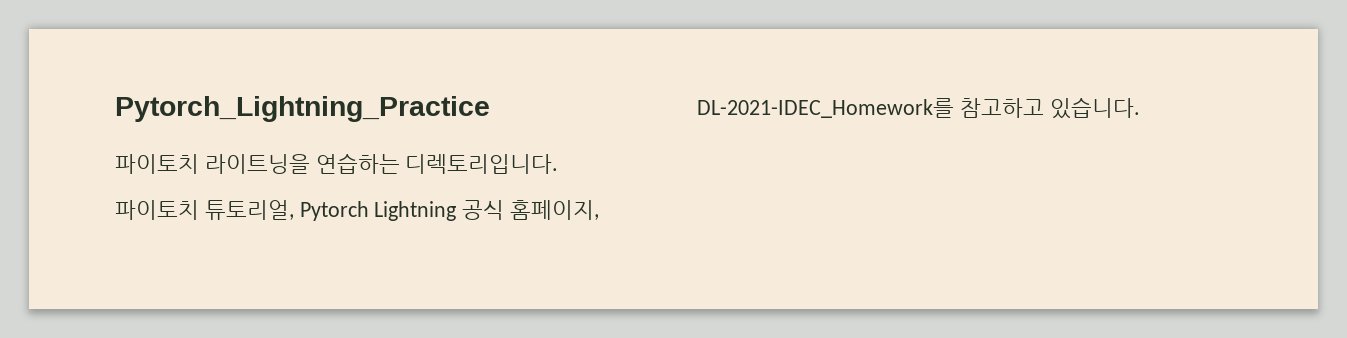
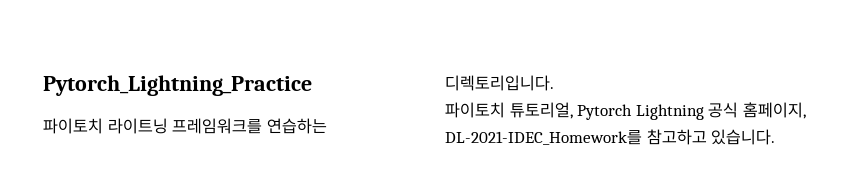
- 파이토치 라이트닝을 연습하는 디렉토리입니다.
+ 파이토치 라이트닝 프레임워크를 연습하는 디렉토리입니다.

